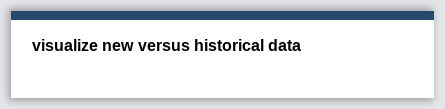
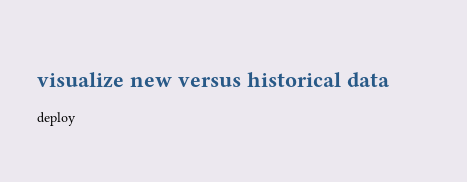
+ deploy

